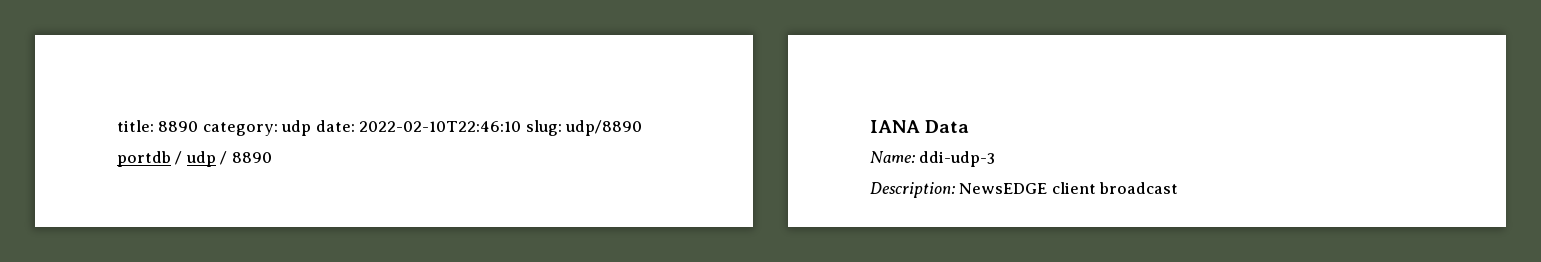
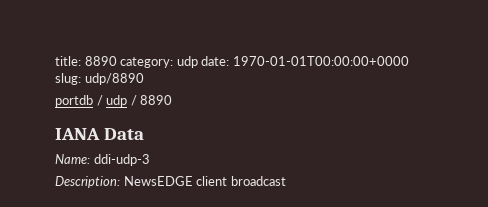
- title: 8890 category: udp date: 2022-02-10T22:46:10 slug: udp/8890
+ title: 8890 category: udp date: 1970-01-01T00:00:00+0000 slug: udp/8890

